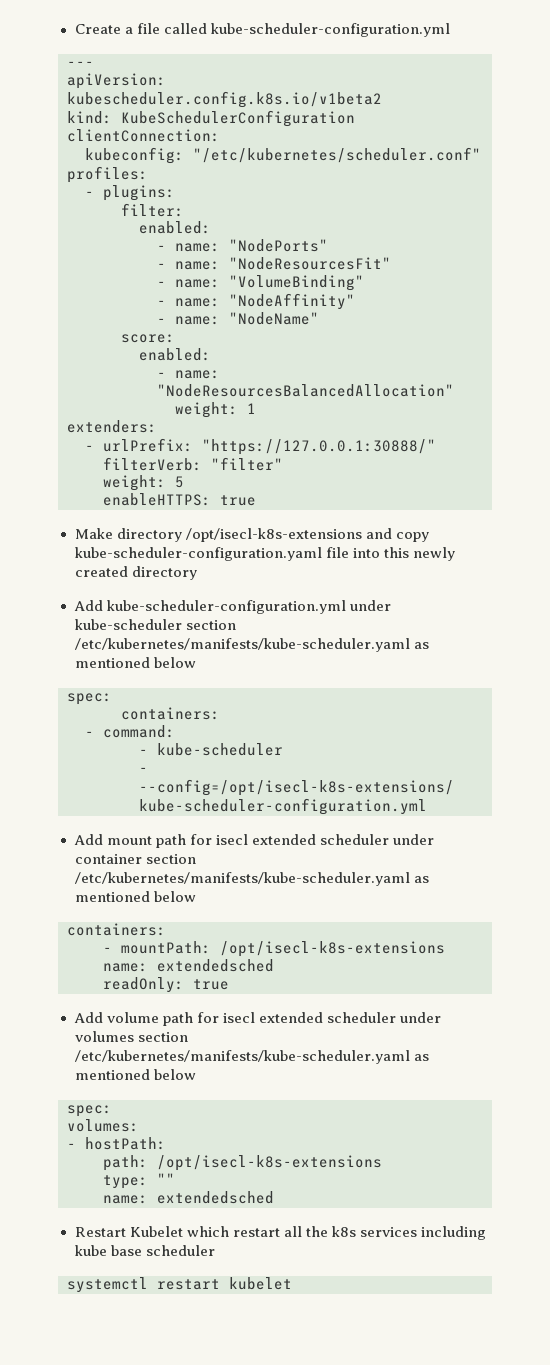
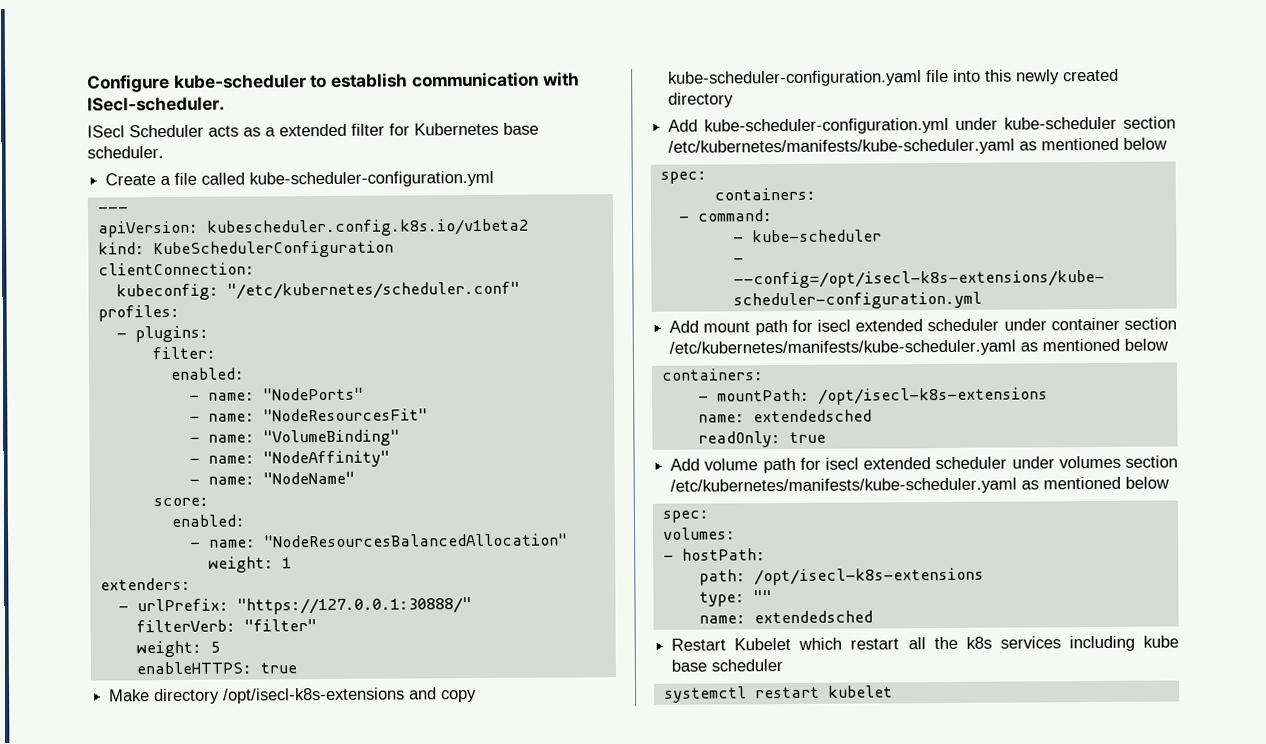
+ Configure kube-scheduler to establish communication with ISecl-scheduler.
+ ISecl Scheduler acts as a extended filter for Kubernetes base scheduler.

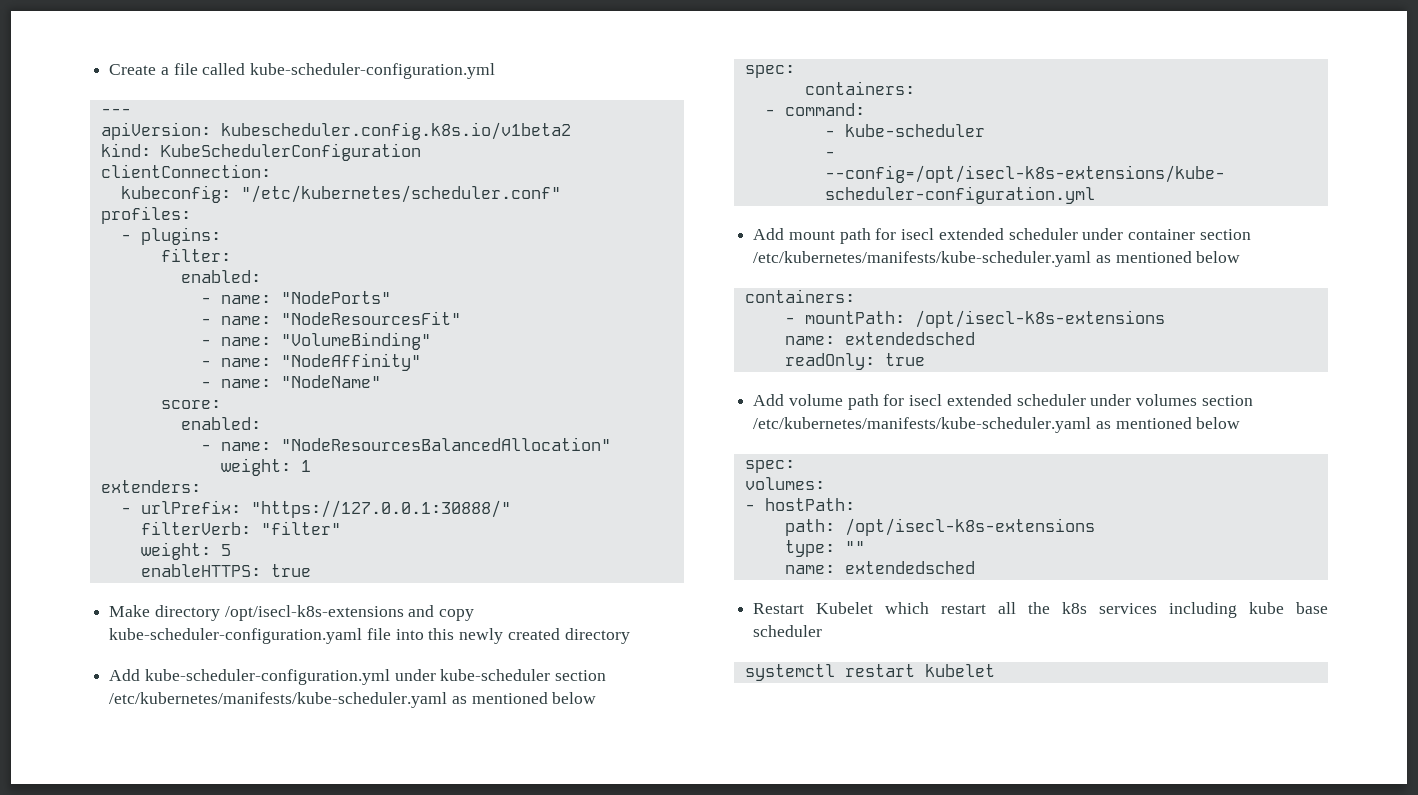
- Configure kube-scheduler to establish communication with ISecl-scheduler.
- ISecl Scheduler acts as a extended filter for Kubernetes base scheduler.

